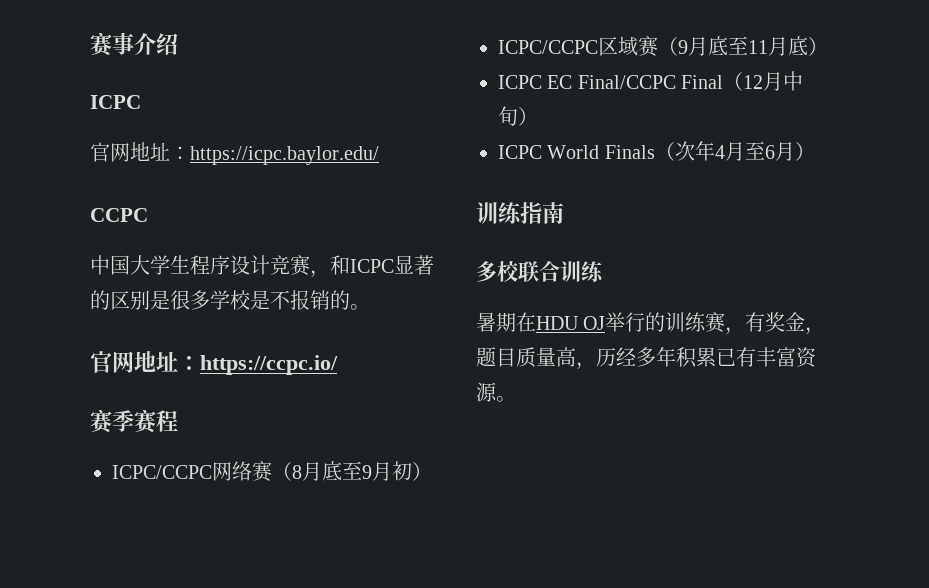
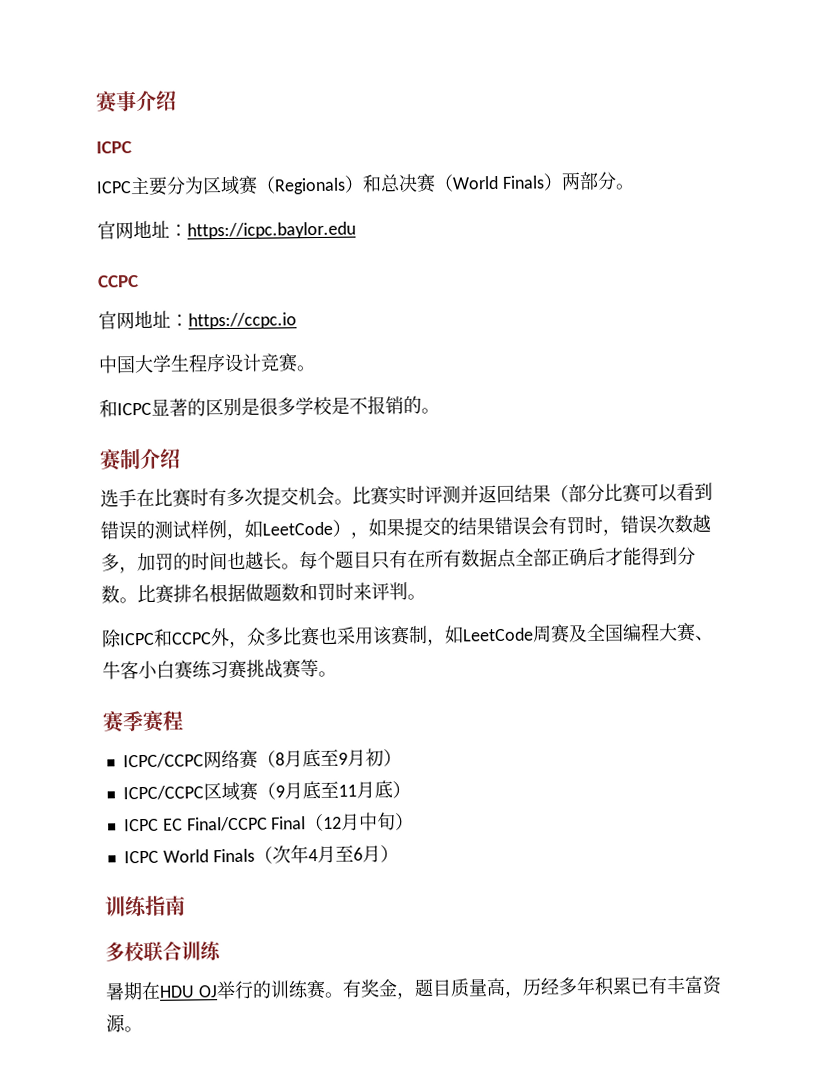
- 官网地址：https://icpc.baylor.edu/
+ ICPC主要分为区域赛（Regionals）和总决赛（World Finals）两部分。
+ 官网地址：https://icpc.baylor.edu
  CCPC
+ 官网地址：https://ccpc.io
- 中国大学生程序设计竞赛，和ICPC显著的区别是很多学校是不报销的。
+ 中国大学生程序设计竞赛。
+ 和ICPC显著的区别是很多学校是不报销的。
- 官网地址：https://ccpc.io/
+ 赛制介绍
+ 选手在比赛时有多次提交机会。比赛实时评测并返回结果（部分比赛可以看到错误的测试样例，如LeetCode），如果提交的结果错误会有罚时，错误次数越多，加罚的时间也越长。每个题目只有在所有数据点全部正确后才能得到分数。比赛排名根据做题数和罚时来评判。
+ 除ICPC和CCPC外，众多比赛也采用该赛制，如LeetCode周赛及全国编程大赛、牛客小白赛练习赛挑战赛等。
- 暑期在HDU OJ举行的训练赛，有奖金，题目质量高，历经多年积累已有丰富资源。
+ 暑期在HDU OJ举行的训练赛。有奖金，题目质量高，历经多年积累已有丰富资源。

